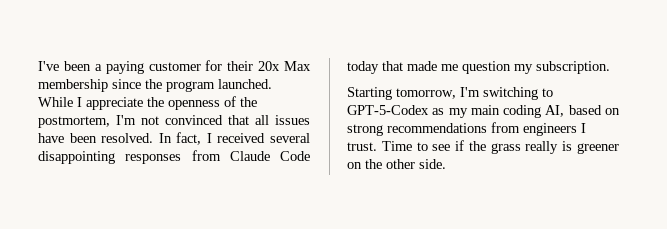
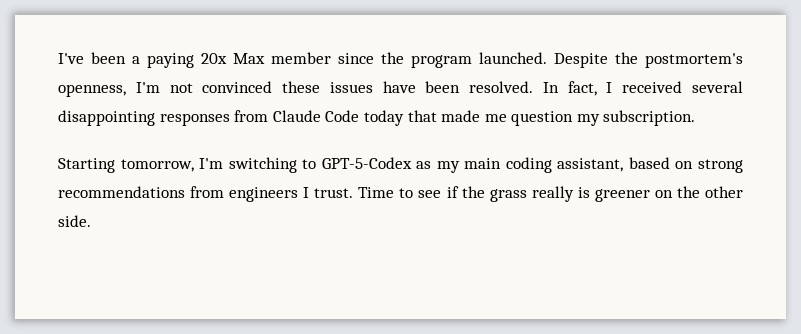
- I've been a paying customer for their 20x Max membership since the program launched.
+ I've been a paying 20x Max member since the program launched.
- While I appreciate the openness of the postmortem, I'm not convinced that all issues have been resolved.
+ Despite the postmortem's openness, I'm not convinced these issues have been resolved.
- Starting tomorrow, I'm switching to GPT-5-Codex as my main coding AI, based on strong recommendations from engineers I trust.
+ Starting tomorrow, I'm switching to GPT-5-Codex as my main coding assistant, based on strong recommendations from engineers I trust.

